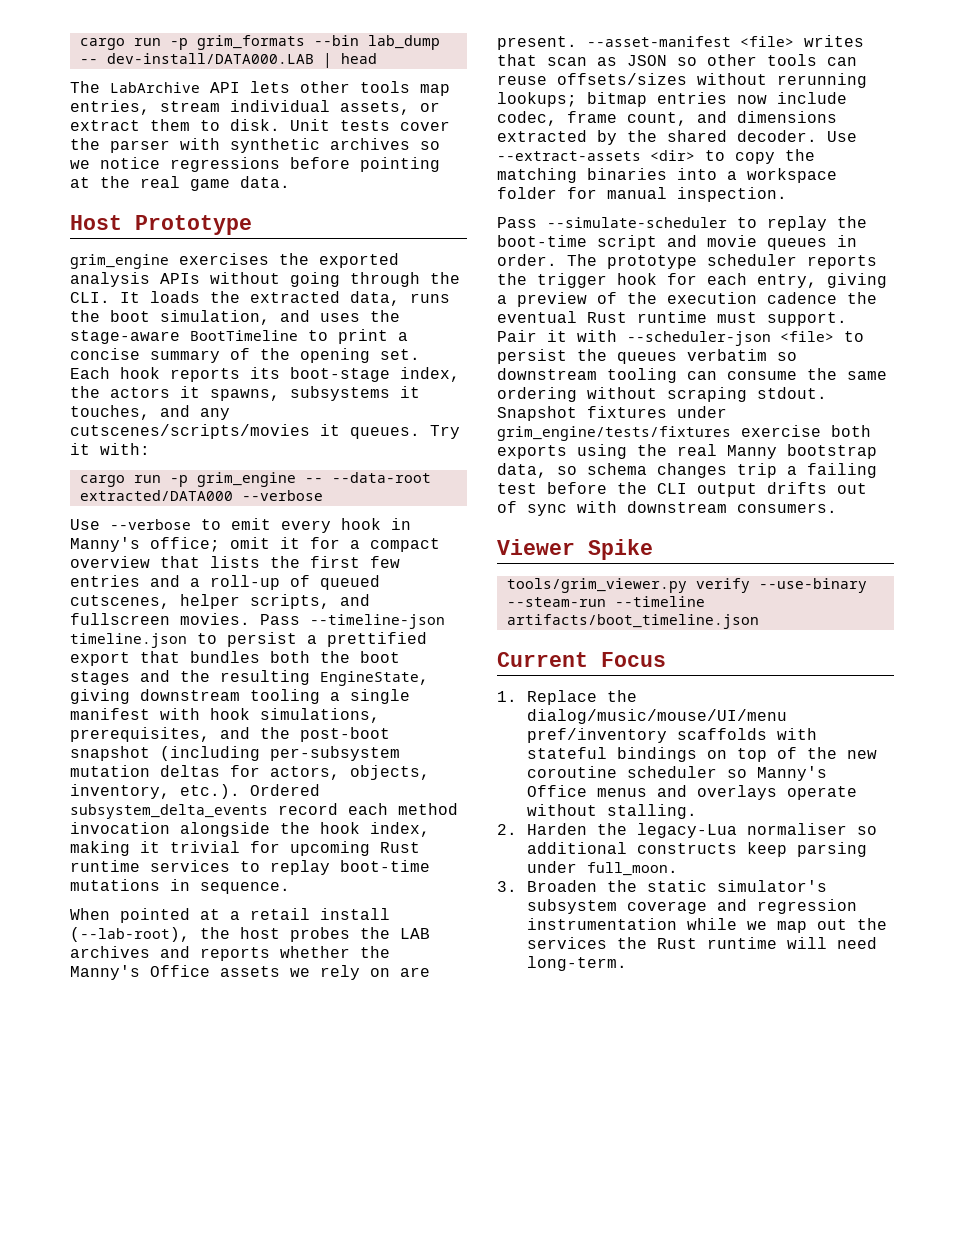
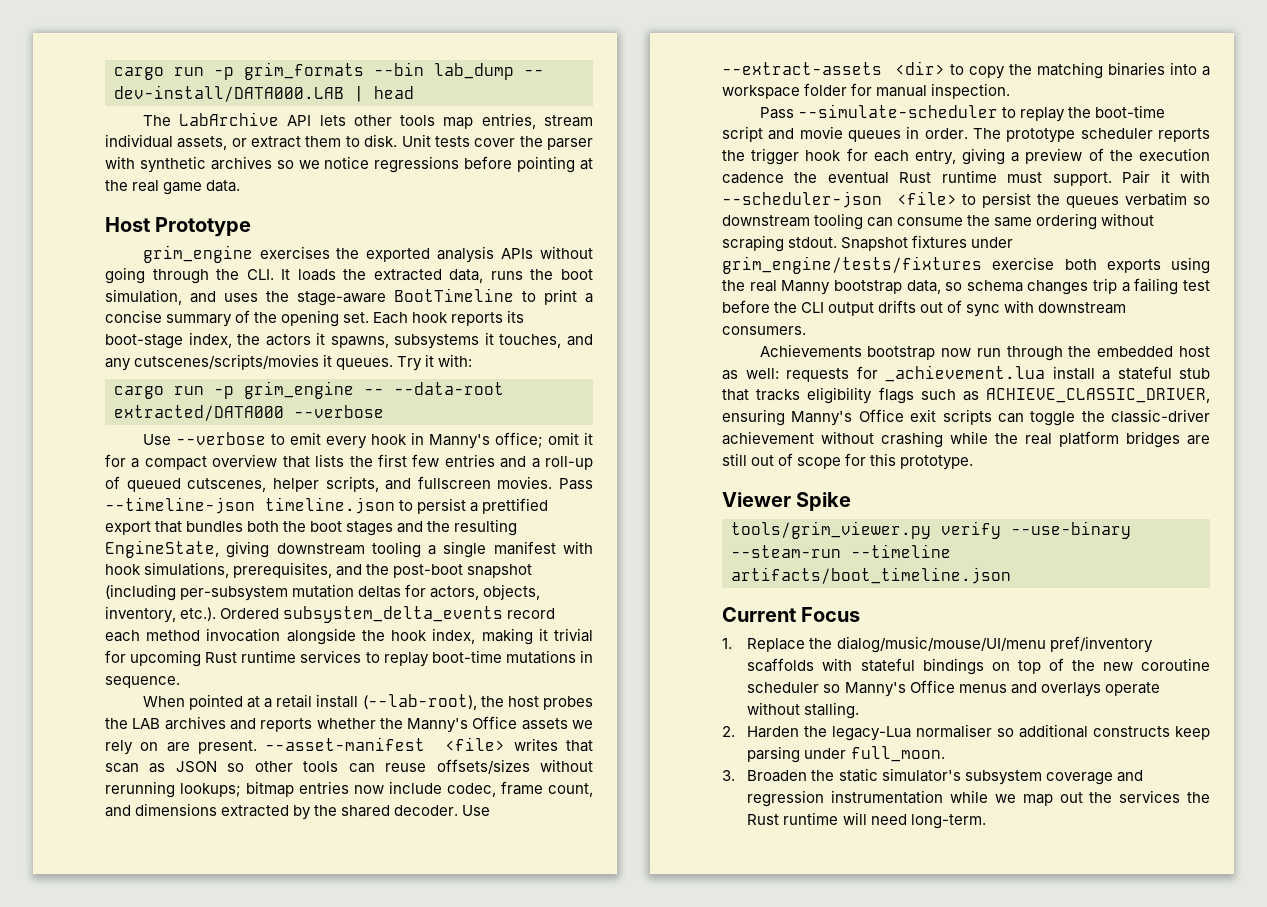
+ Achievements bootstrap now run through the embedded host as well: requests for _achievement.lua install a stateful stub that tracks eligibility flags such as ACHIEVE_CLASSIC_DRIVER, ensuring Manny's Office exit scripts can toggle the classic-driver achievement without crashing while the real platform bridges are still out of scope for this prototype.

